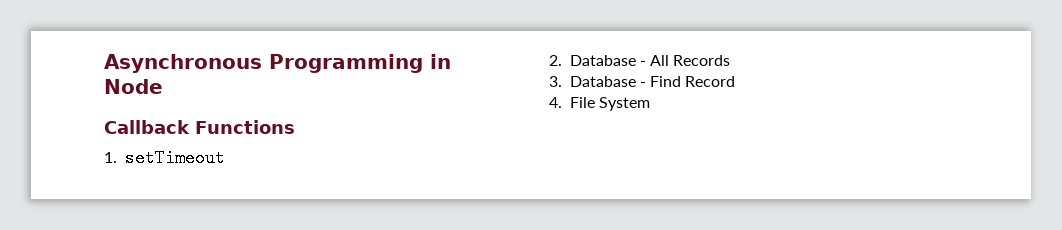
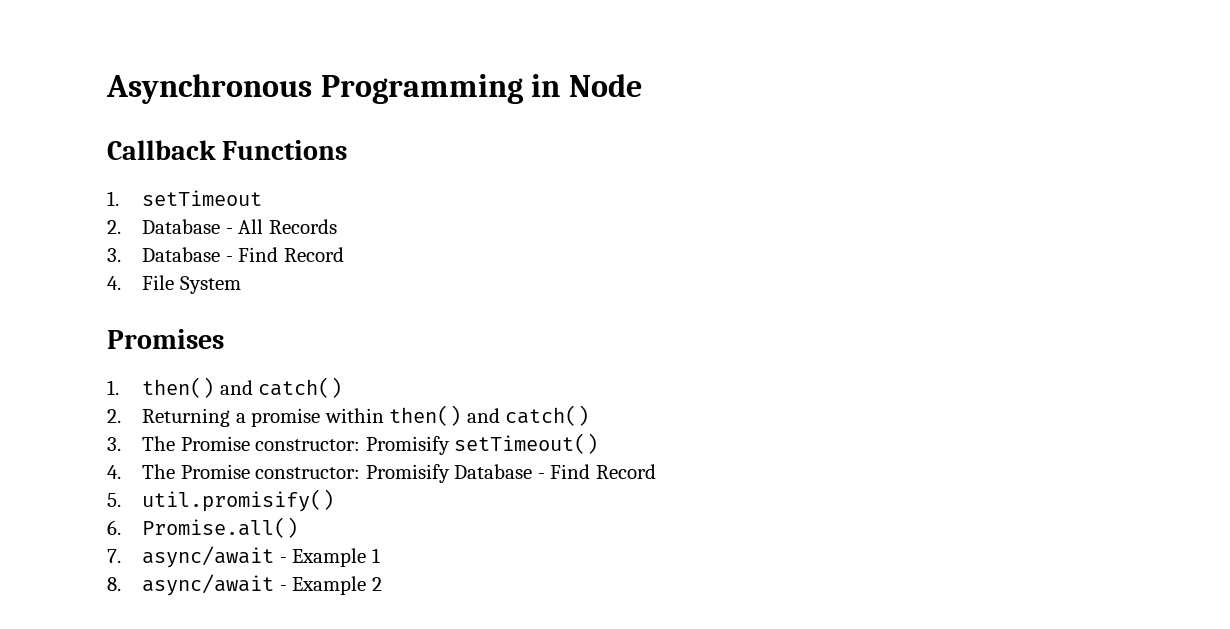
+ Promises
+ 1. then() and catch()
+ 2. Returning a promise within then() and catch()
+ 3. The Promise constructor: Promisify setTimeout()
+ 4. The Promise constructor: Promisify Database - Find Record
+ 5. util.promisify()
+ 6. Promise.all()
+ 7. async/await - Example 1
+ 8. async/await - Example 2

